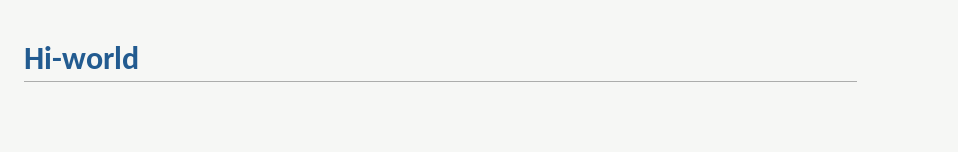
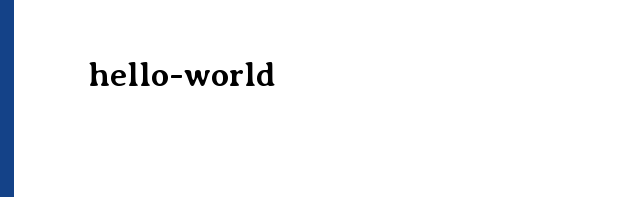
- Hi-world
+ hello-world

